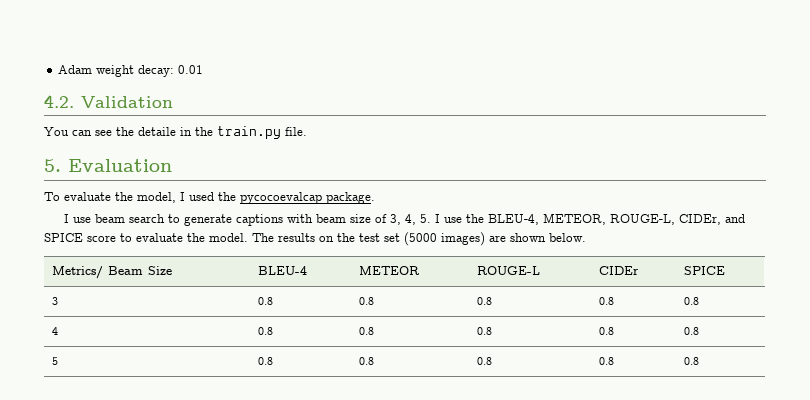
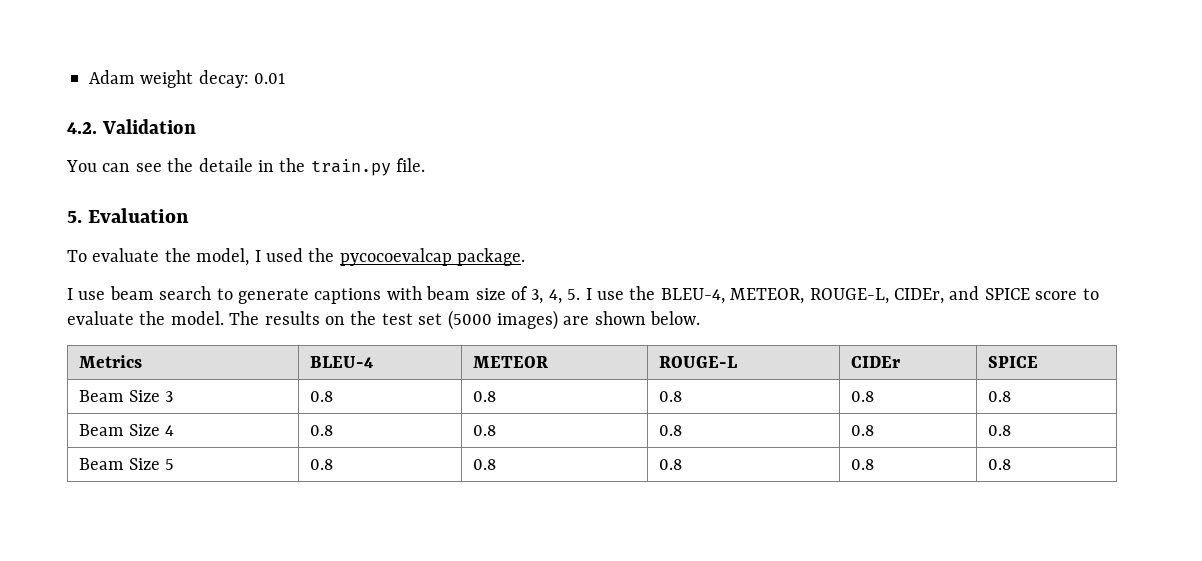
- Metrics/ Beam Size | BLEU-4 | METEOR | ROUGE-L | CIDEr | SPICE
+ Metrics | BLEU-4 | METEOR | ROUGE-L | CIDEr | SPICE
- 3 | 0.8 | 0.8 | 0.8 | 0.8 | 0.8
+ Beam Size 3 | 0.8 | 0.8 | 0.8 | 0.8 | 0.8
- 4 | 0.8 | 0.8 | 0.8 | 0.8 | 0.8
+ Beam Size 4 | 0.8 | 0.8 | 0.8 | 0.8 | 0.8
- 5 | 0.8 | 0.8 | 0.8 | 0.8 | 0.8
+ Beam Size 5 | 0.8 | 0.8 | 0.8 | 0.8 | 0.8

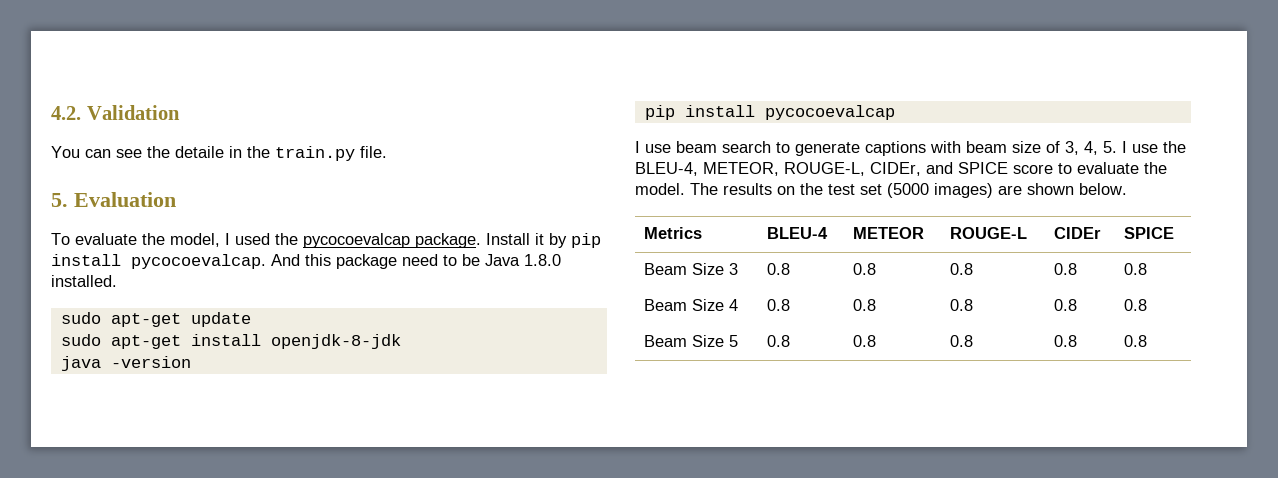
- Adam weight decay: 0.01
+ Install it by pip install pycocoevalcap. And this package need to be Java 1.8.0 installed.
+ sudo apt-get update
+ sudo apt-get install openjdk-8-jdk
+ java -version
+ pip install pycocoevalcap

